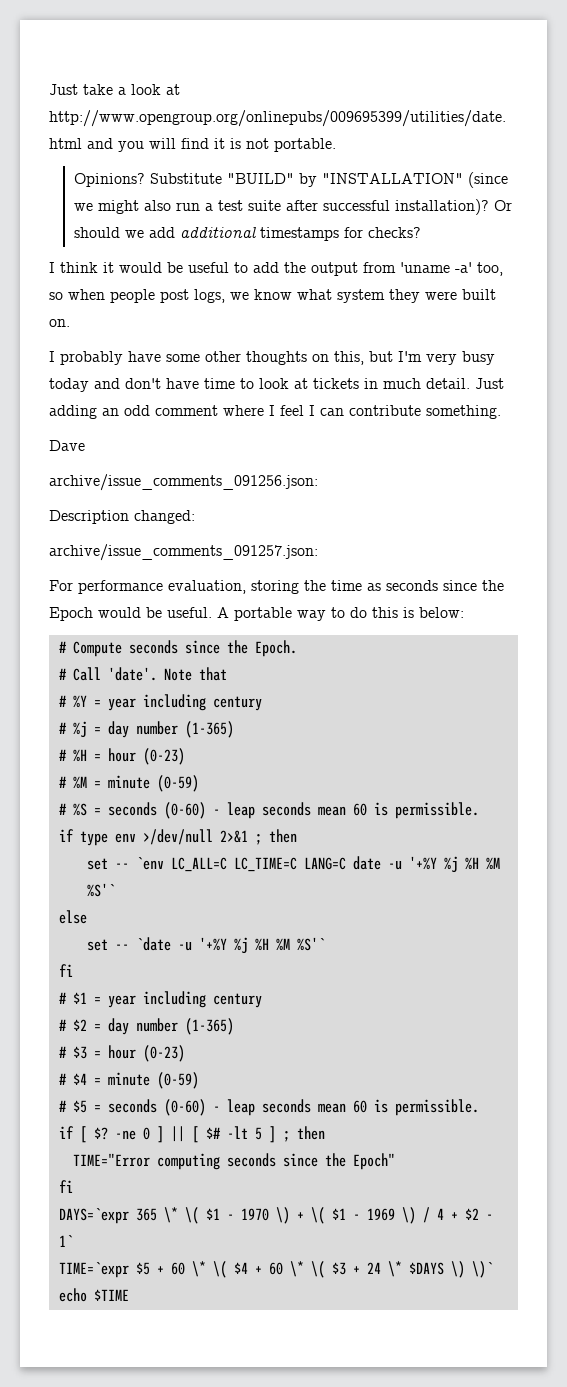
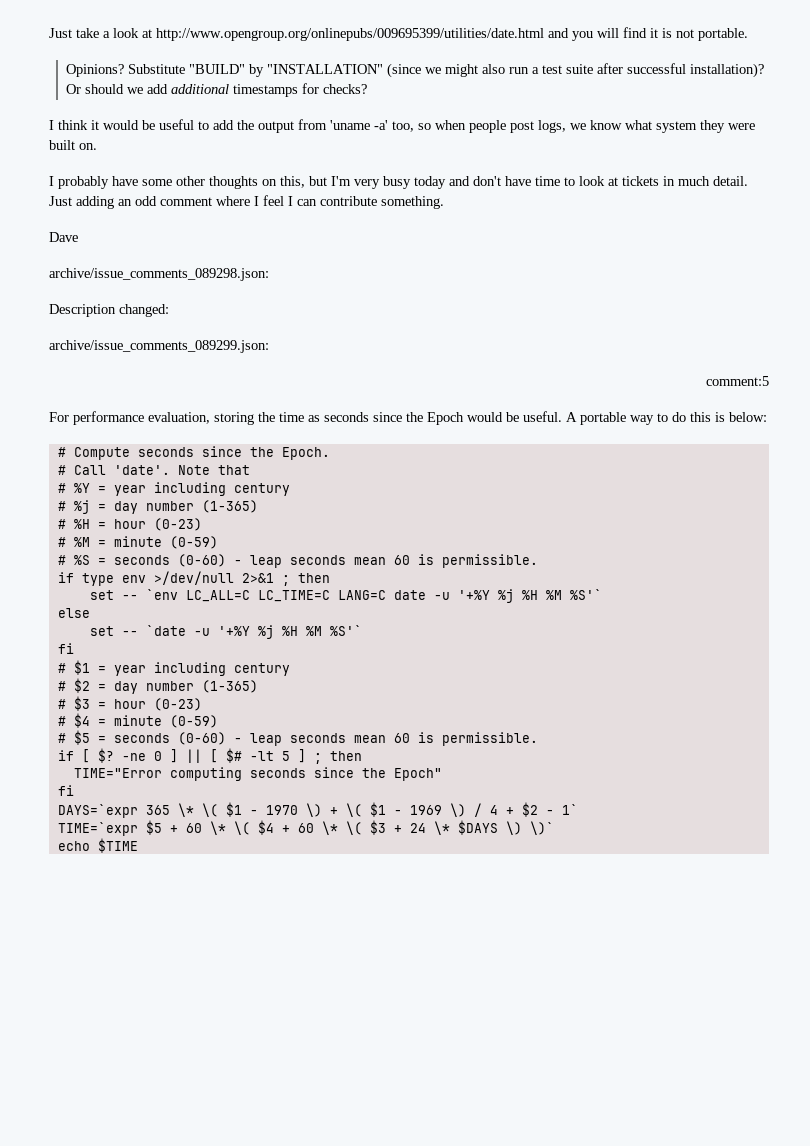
- archive/issue_comments_091256.json:
+ archive/issue_comments_089298.json:
- archive/issue_comments_091257.json:
+ archive/issue_comments_089299.json:
+ comment:5

